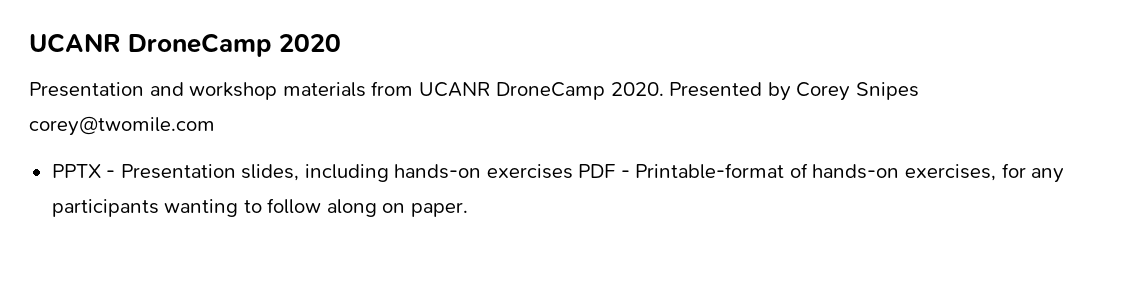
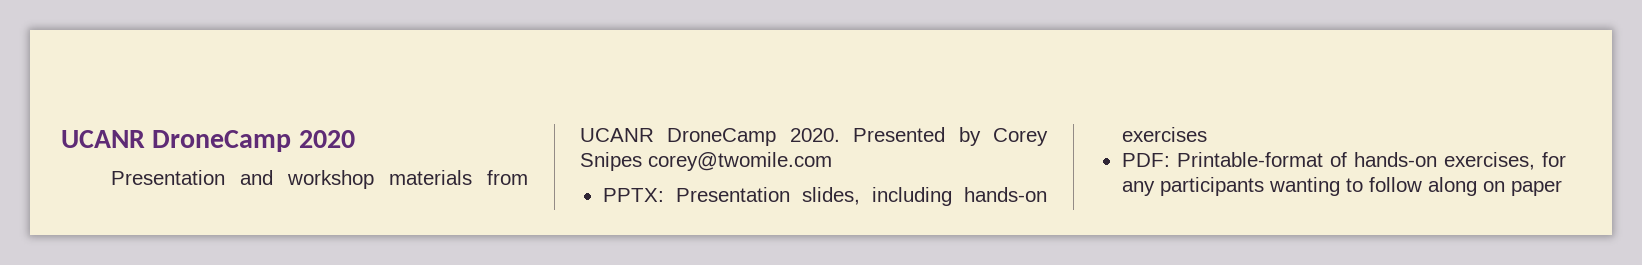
- PPTX - Presentation slides, including hands-on exercises PDF - Printable-format of hands-on exercises, for any participants wanting to follow along on paper.
+ PPTX: Presentation slides, including hands-on exercises
+ PDF: Printable-format of hands-on exercises, for any participants wanting to follow along on paper

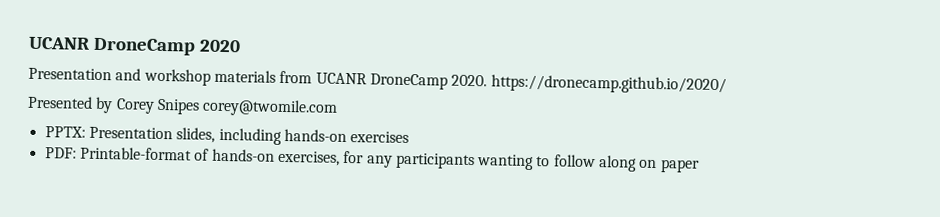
- Presentation and workshop materials from UCANR DroneCamp 2020. Presented by Corey Snipes corey@twomile.com
+ Presentation and workshop materials from UCANR DroneCamp 2020. https://dronecamp.github.io/2020/
+ Presented by Corey Snipes corey@twomile.com

